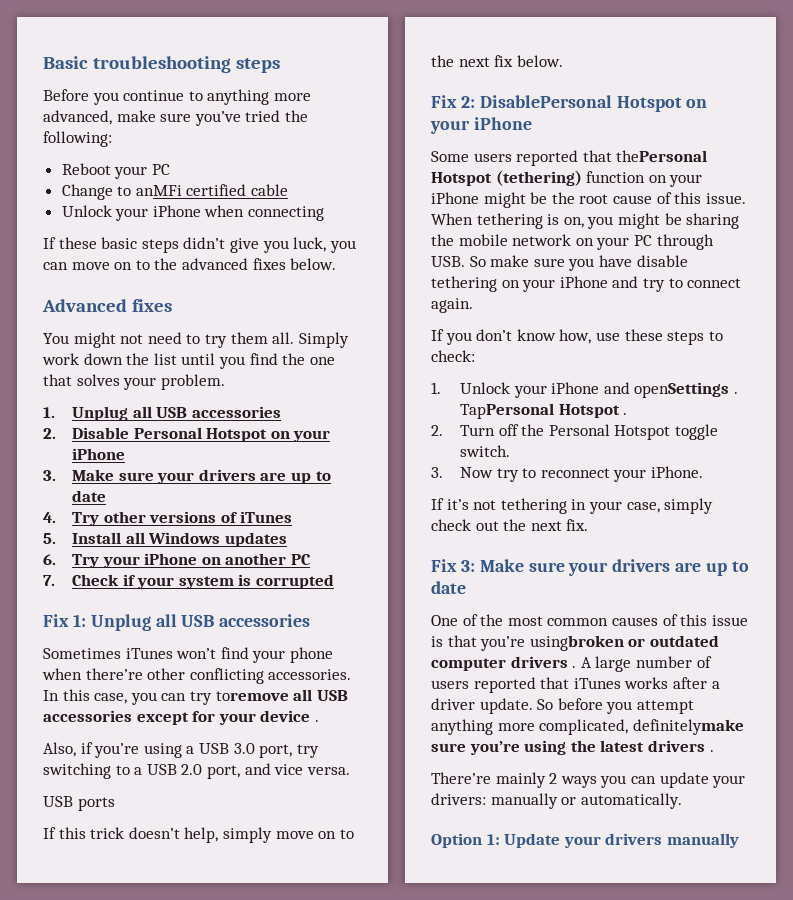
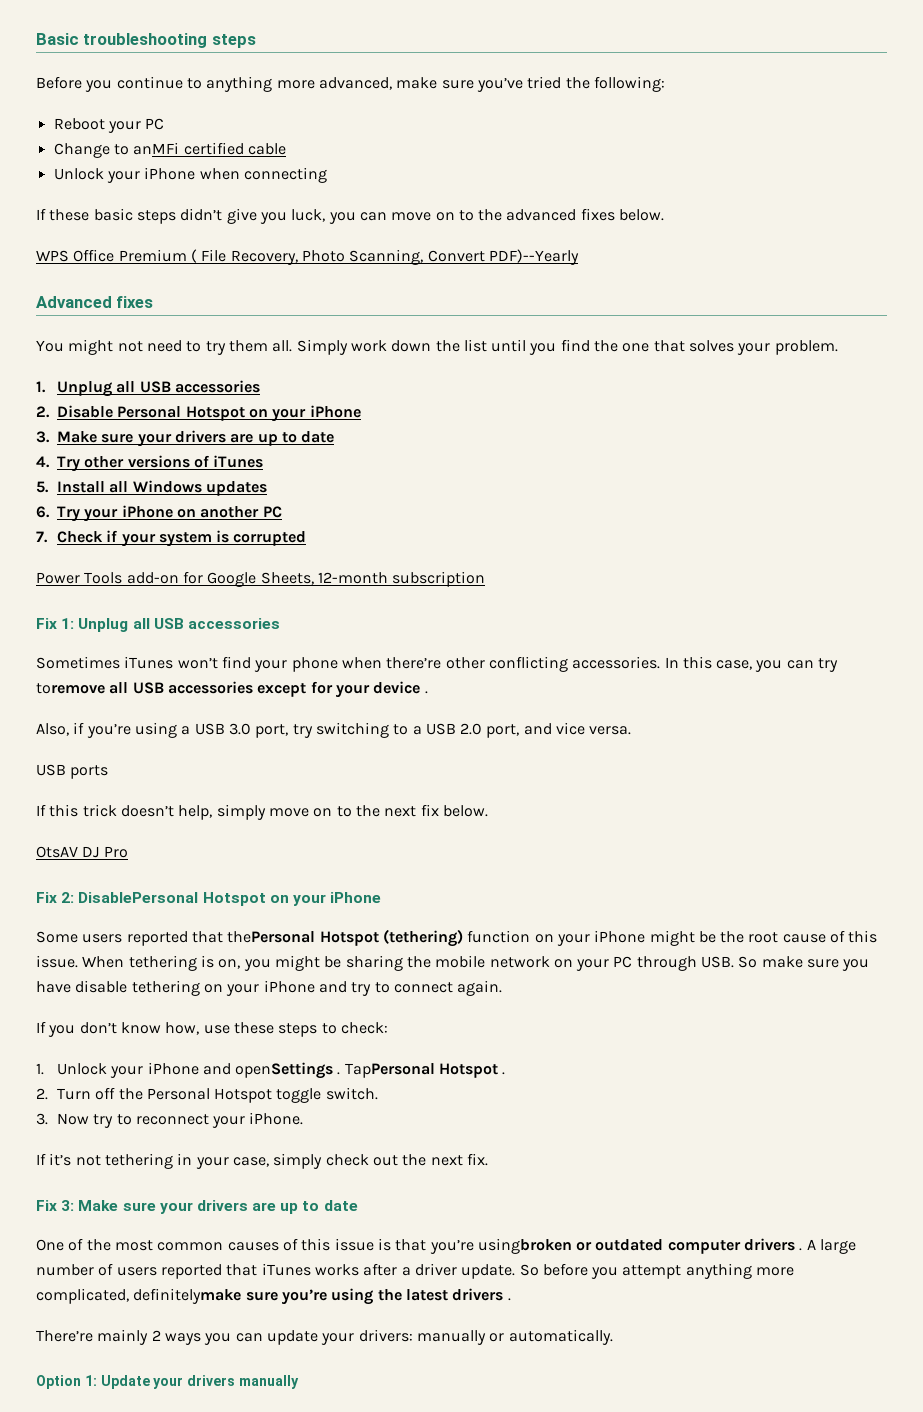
+ WPS Office Premium ( File Recovery, Photo Scanning, Convert PDF)--Yearly
+ Power Tools add-on for Google Sheets, 12-month subscription
+ OtsAV DJ Pro

